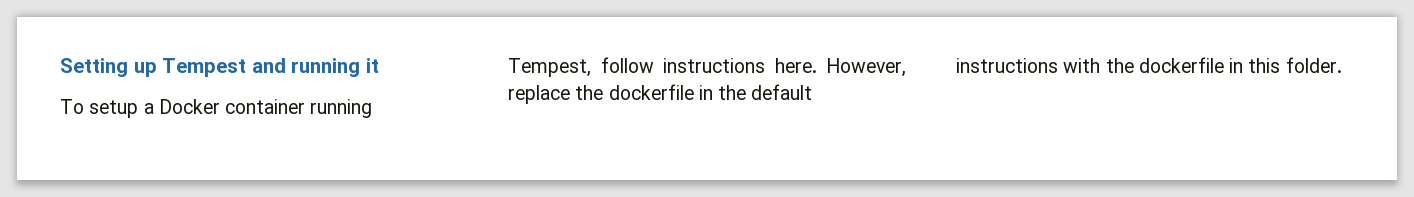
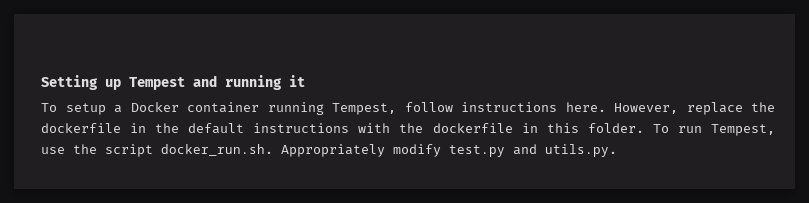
+ To run Tempest, use the script docker_run.sh. Appropriately modify test.py and utils.py.

